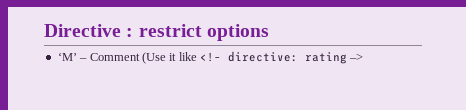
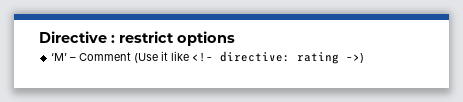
- ‘M’ – Comment (Use it like <!– directive: rating –>
+ ‘M’ – Comment (Use it like <!– directive: rating –>)

